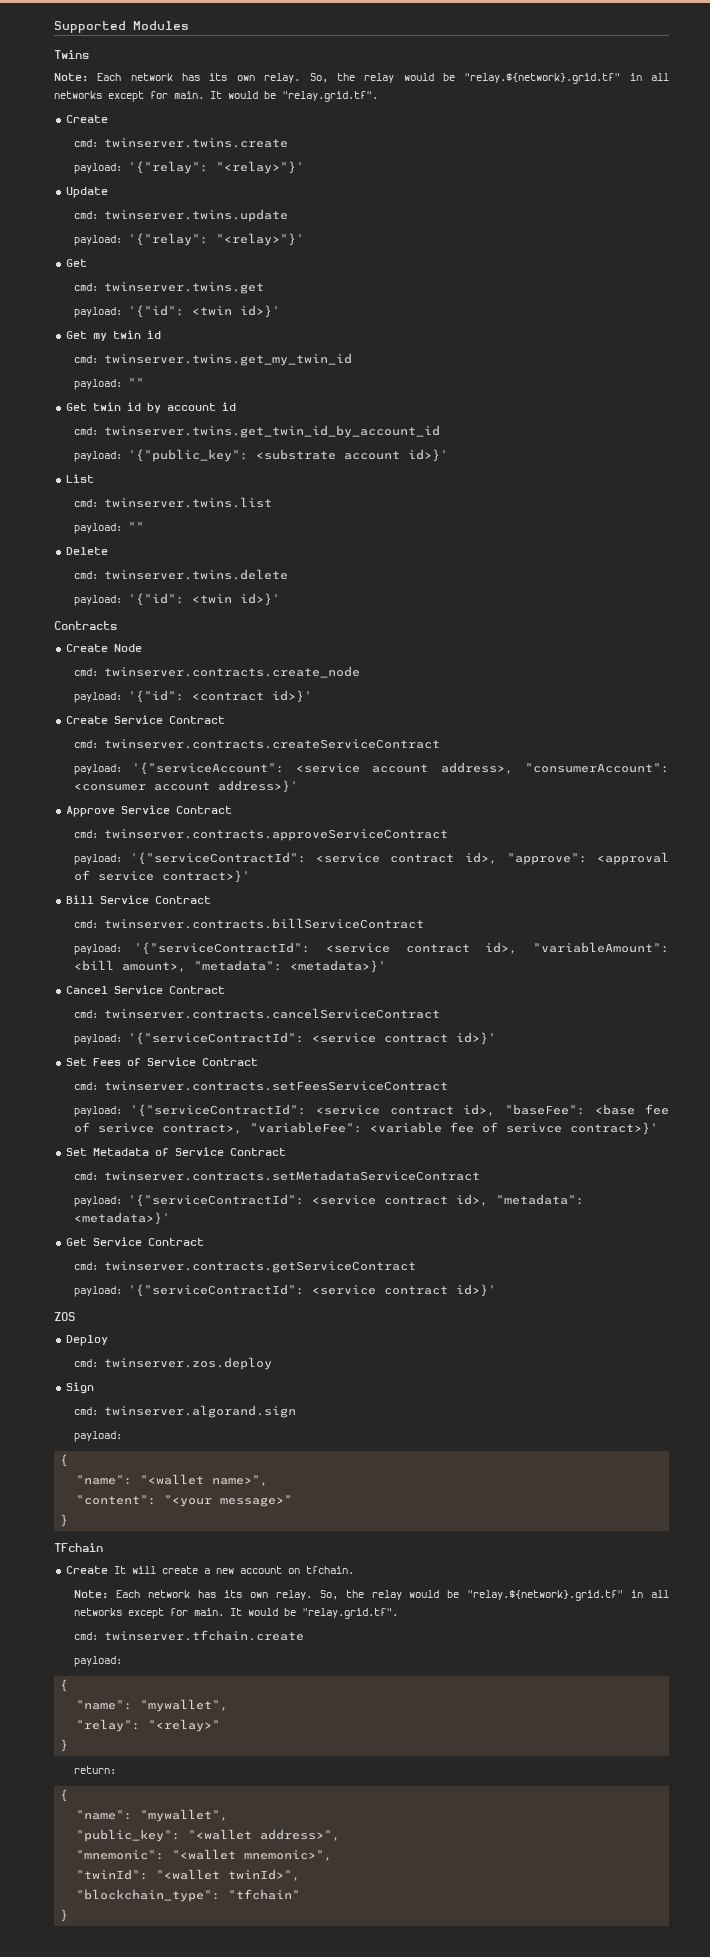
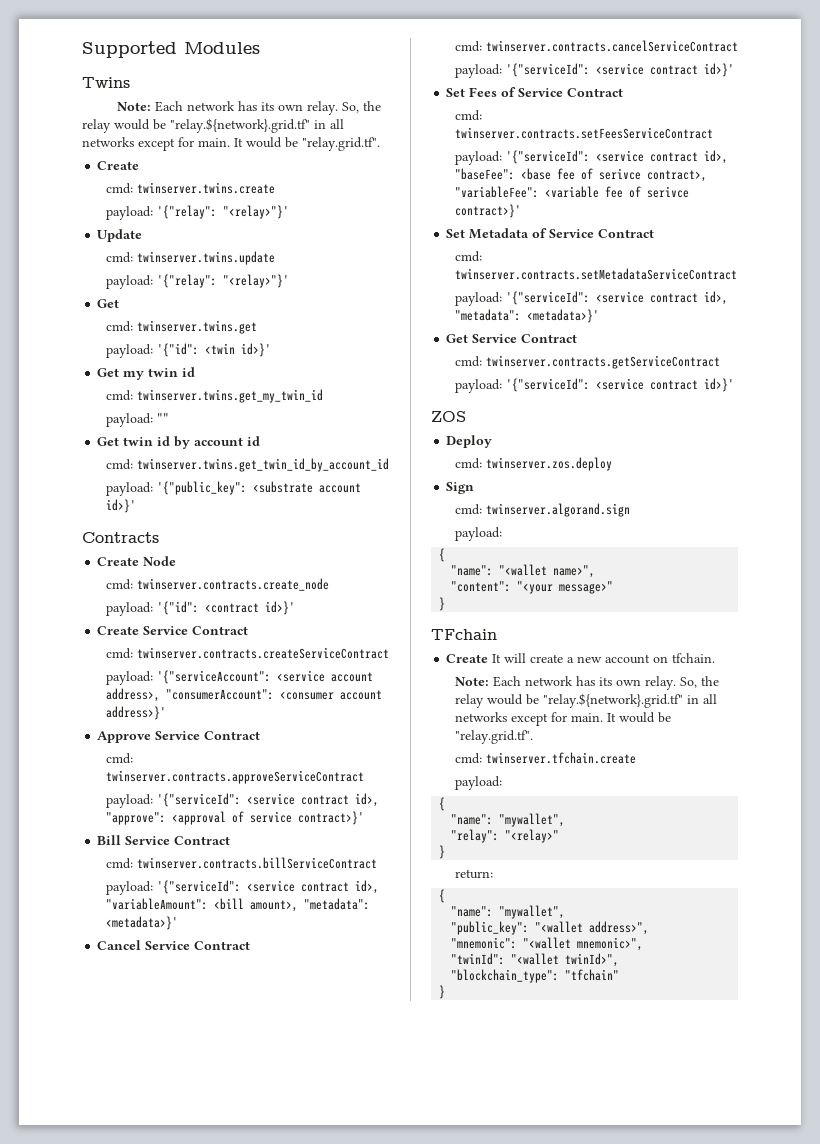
- List
- cmd: twinserver.twins.list
- payload: ""
- Delete
- cmd: twinserver.twins.delete
- payload: '{"id": <twin id>}'
- payload: '{"serviceContractId": <service contract id>, "approve": <approval of service contract>}'
+ payload: '{"serviceId": <service contract id>, "approve": <approval of service contract>}'
- payload: '{"serviceContractId": <service contract id>, "variableAmount": <bill amount>, "metadata": <metadata>}'
+ payload: '{"serviceId": <service contract id>, "variableAmount": <bill amount>, "metadata": <metadata>}'
  cmd: twinserver.contracts.cancelServiceContract
- payload: '{"serviceContractId": <service contract id>}'
+ payload: '{"serviceId": <service contract id>}'
- payload: '{"serviceContractId": <service contract id>, "baseFee": <base fee of serivce contract>, "variableFee": <variable fee of serivce contract>}'
+ payload: '{"serviceId": <service contract id>, "baseFee": <base fee of serivce contract>, "variableFee": <variable fee of serivce contract>}'
- payload: '{"serviceContractId": <service contract id>, "metadata": <metadata>}'
+ payload: '{"serviceId": <service contract id>, "metadata": <metadata>}'
  cmd: twinserver.contracts.getServiceContract
- payload: '{"serviceContractId": <service contract id>}'
+ payload: '{"serviceId": <service contract id>}'

